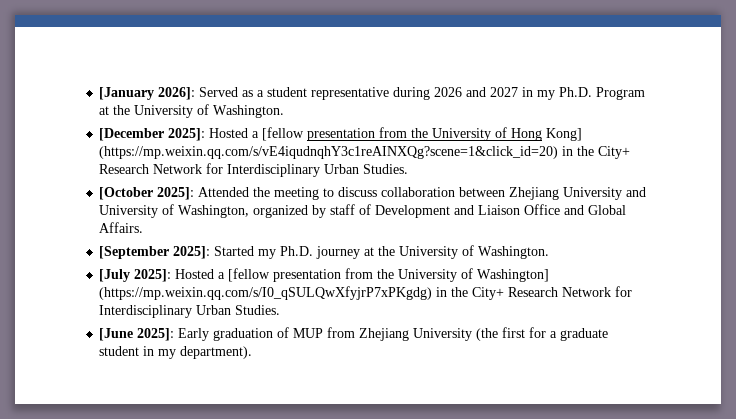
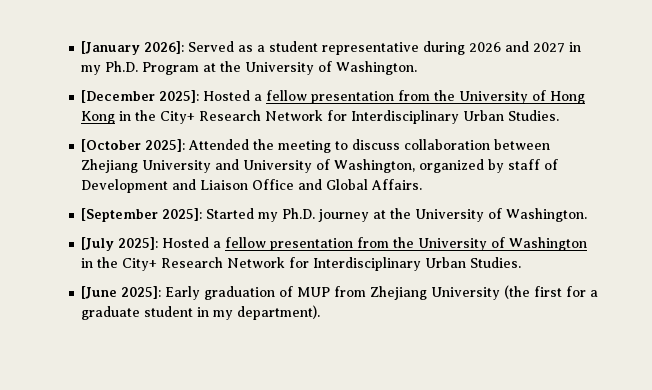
- [December 2025]: Hosted a [fellow presentation from the University of Hong Kong] (https://mp.weixin.qq.com/s/vE4iqudnqhY3c1reAINXQg?scene=1&click_id=20) in the City+ Research Network for Interdisciplinary Urban Studies.
+ [December 2025]: Hosted a fellow presentation from the University of Hong Kong in the City+ Research Network for Interdisciplinary Urban Studies.
- [July 2025]: Hosted a [fellow presentation from the University of Washington] (https://mp.weixin.qq.com/s/I0_qSULQwXfyjrP7xPKgdg) in the City+ Research Network for Interdisciplinary Urban Studies.
+ [July 2025]: Hosted a fellow presentation from the University of Washington in the City+ Research Network for Interdisciplinary Urban Studies.

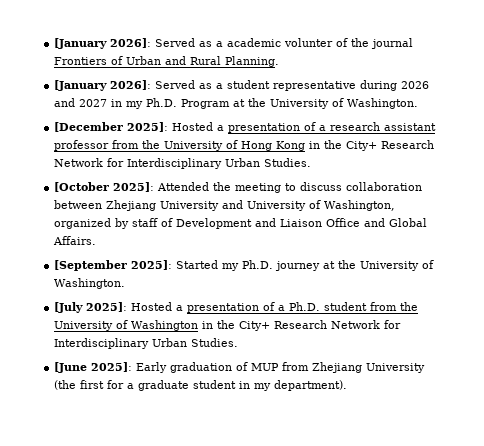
+ [January 2026]: Served as a academic volunter of the journal Frontiers of Urban and Rural Planning.
- [December 2025]: Hosted a fellow presentation from the University of Hong Kong in the City+ Research Network for Interdisciplinary Urban Studies.
+ [December 2025]: Hosted a presentation of a research assistant professor from the University of Hong Kong in the City+ Research Network for Interdisciplinary Urban Studies.
- [July 2025]: Hosted a fellow presentation from the University of Washington in the City+ Research Network for Interdisciplinary Urban Studies.
+ [July 2025]: Hosted a presentation of a Ph.D. student from the University of Washington in the City+ Research Network for Interdisciplinary Urban Studies.

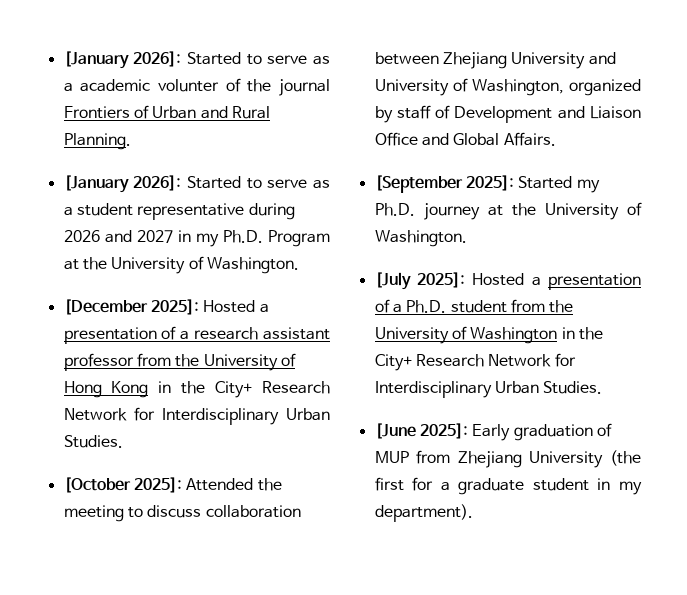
- [January 2026]: Served as a academic volunter of the journal Frontiers of Urban and Rural Planning.
+ [January 2026]: Started to serve as a academic volunter of the journal Frontiers of Urban and Rural Planning.
- [January 2026]: Served as a student representative during 2026 and 2027 in my Ph.D. Program at the University of Washington.
+ [January 2026]: Started to serve as a student representative during 2026 and 2027 in my Ph.D. Program at the University of Washington.

